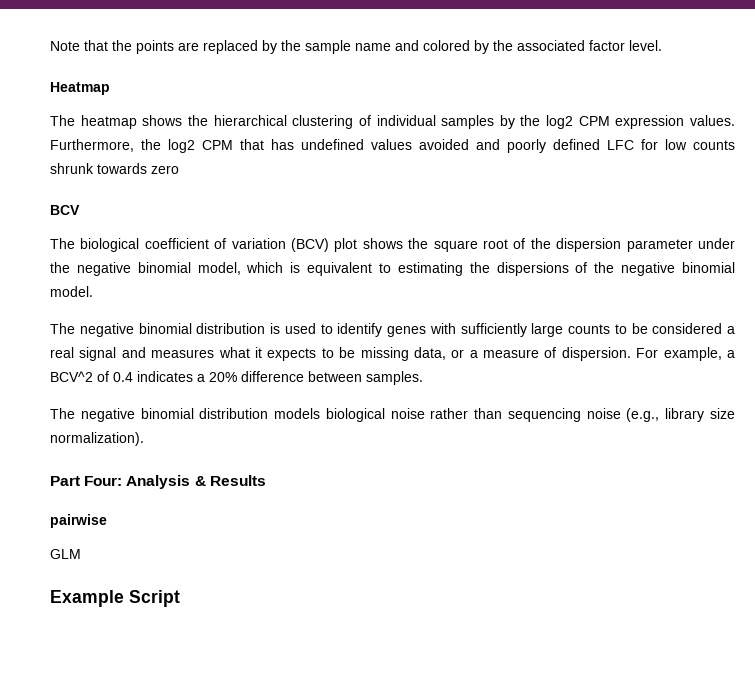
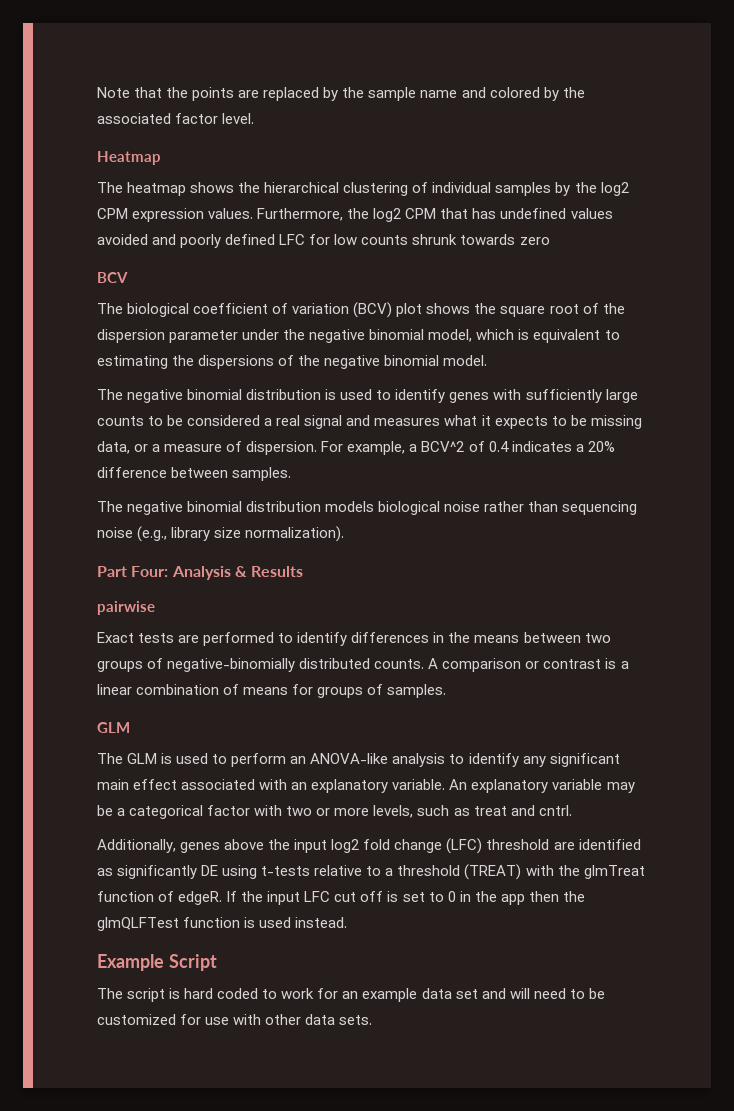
+ Exact tests are performed to identify differences in the means between two groups of negative-binomially distributed counts. A comparison or contrast is a linear combination of means for groups of samples.
  GLM
+ The GLM is used to perform an ANOVA-like analysis to identify any significant main effect associated with an explanatory variable. An explanatory variable may be a categorical factor with two or more levels, such as treat and cntrl.
+ Additionally, genes above the input log2 fold change (LFC) threshold are identified as significantly DE using t-tests relative to a threshold (TREAT) with the glmTreat function of edgeR. If the input LFC cut off is set to 0 in the app then the glmQLFTest function is used instead.
  Example Script
+ The script is hard coded to work for an example data set and will need to be customized for use with other data sets.

